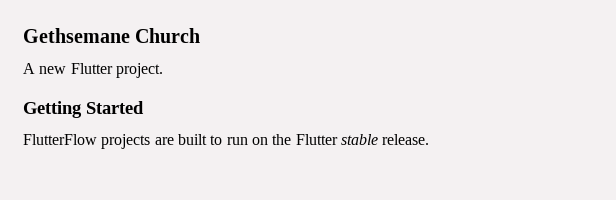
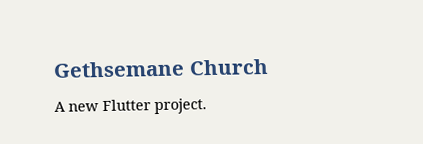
- Getting Started
- FlutterFlow projects are built to run on the Flutter stable release.

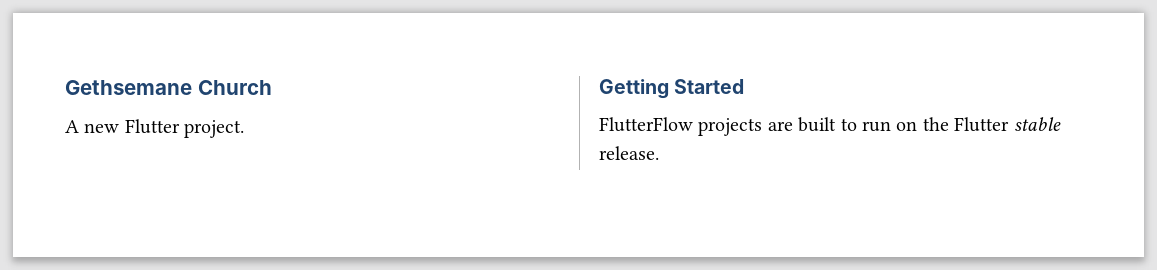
+ Getting Started
+ FlutterFlow projects are built to run on the Flutter stable release.

